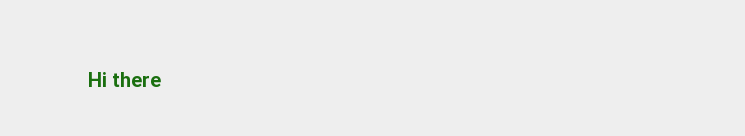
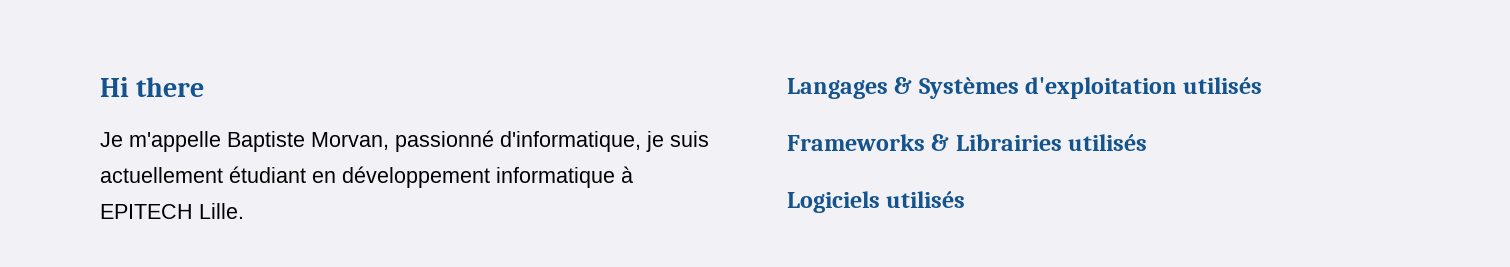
+ Je m'appelle Baptiste Morvan, passionné d'informatique, je suis actuellement étudiant en développement informatique à EPITECH Lille.
+ Langages & Systèmes d'exploitation utilisés
+ Frameworks & Librairies utilisés
+ Logiciels utilisés

